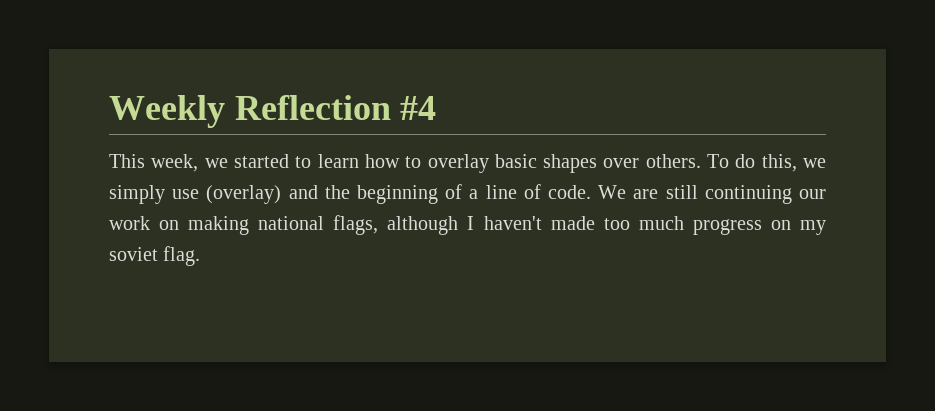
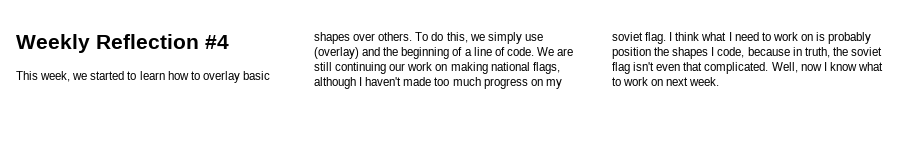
+ I think what I need to work on is probably position the shapes I code, because in truth, the soviet flag isn't even that complicated. Well, now I know what to work on next week.

